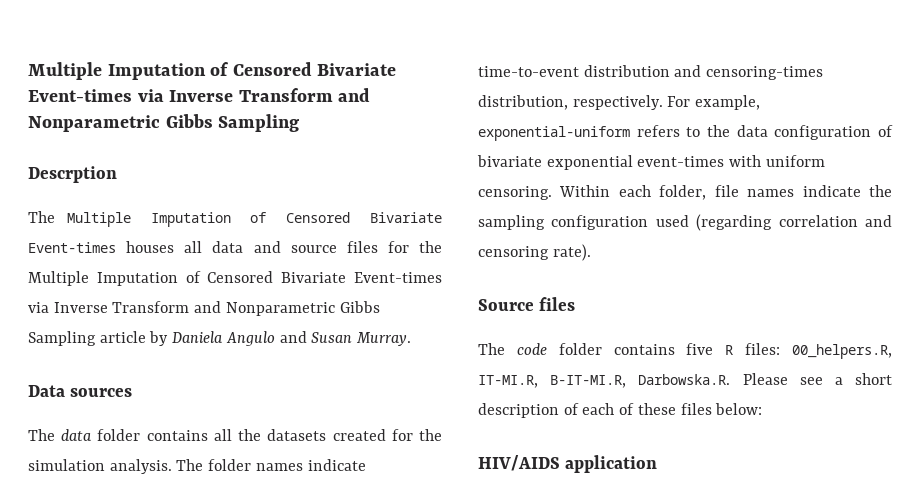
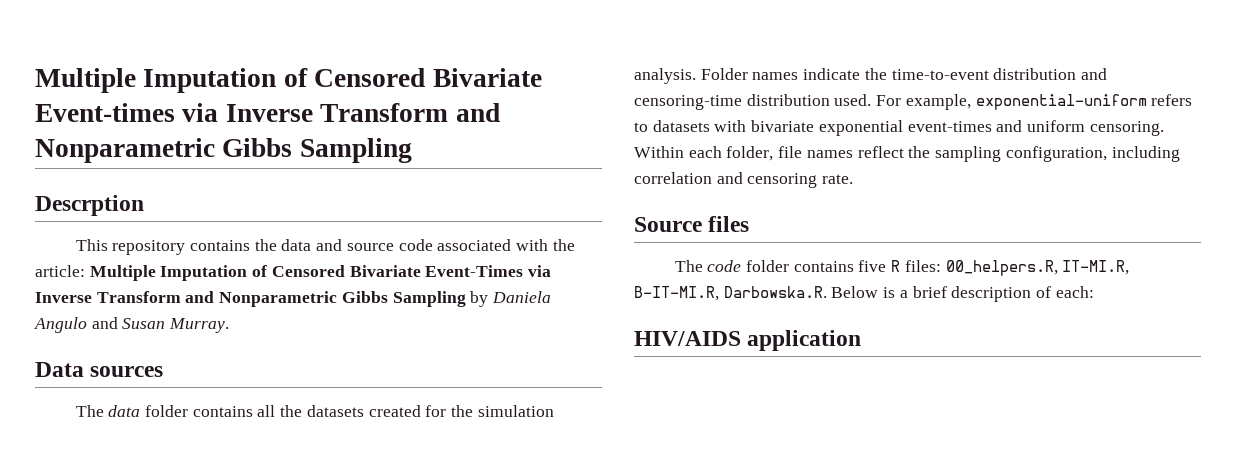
- The Multiple Imputation of Censored Bivariate Event-times houses all data and source files for the Multiple Imputation of Censored Bivariate Event-times via Inverse Transform and Nonparametric Gibbs Sampling article by Daniela Angulo and Susan Murray.
+ This repository contains the data and source code associated with the article: Multiple Imputation of Censored Bivariate Event-Times via Inverse Transform and Nonparametric Gibbs Sampling by Daniela Angulo and Susan Murray.
- The folder names indicate time-to-event distribution and censoring-times distribution, respectively.
+ Folder names indicate the time-to-event distribution and censoring-time distribution used.
- For example, exponential-uniform refers to the data configuration of bivariate exponential event-times with uniform censoring.
+ For example, exponential-uniform refers to datasets with bivariate exponential event-times and uniform censoring.
- Within each folder, file names indicate the sampling configuration used (regarding correlation and censoring rate).
+ Within each folder, file names reflect the sampling configuration, including correlation and censoring rate.
- The code folder contains five R files: 00_helpers.R, IT-MI.R, B-IT-MI.R, Darbowska.R. Please see a short description of each of these files below:
+ The code folder contains five R files: 00_helpers.R, IT-MI.R, B-IT-MI.R, Darbowska.R. Below is a brief description of each:

